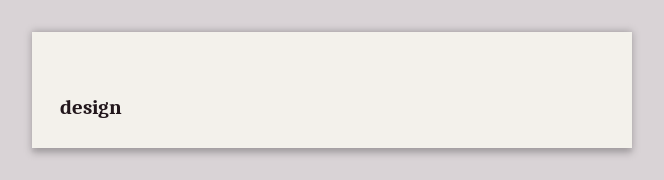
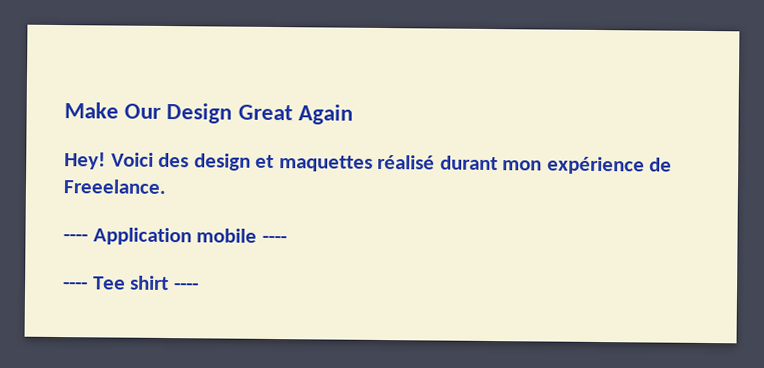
- design
+ Make Our Design Great Again
+ Hey! Voici des design et maquettes réalisé durant mon expérience de Freeelance.
+ ---- Application mobile ----
+ ---- Tee shirt ----

